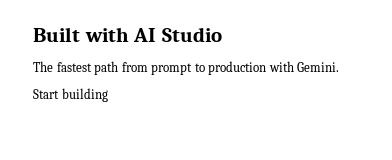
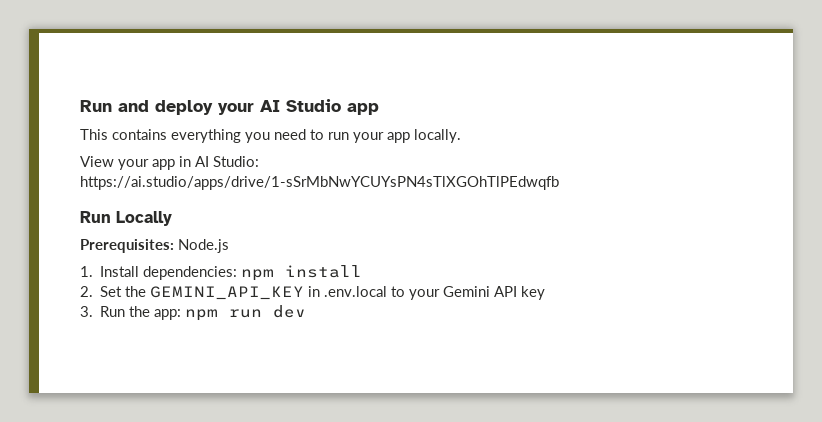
- Built with AI Studio
- The fastest path from prompt to production with Gemini.
- Start building
+ Run and deploy your AI Studio app
+ This contains everything you need to run your app locally.
+ View your app in AI Studio: https://ai.studio/apps/drive/1-sSrMbNwYCUYsPN4sTlXGOhTlPEdwqfb
+ Run Locally
+ Prerequisites: Node.js
+ 1. Install dependencies: npm install
+ 2. Set the GEMINI_API_KEY in .env.local to your Gemini API key
+ 3. Run the app: npm run dev

